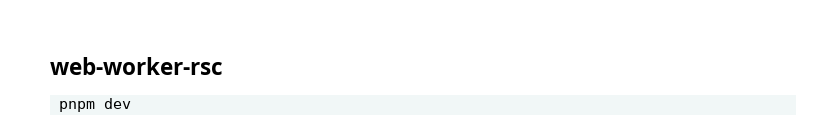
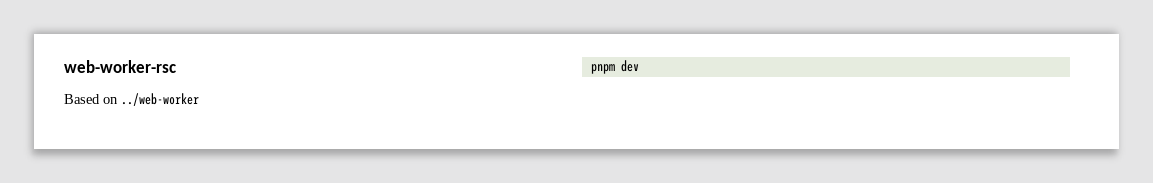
+ Based on ../web-worker

